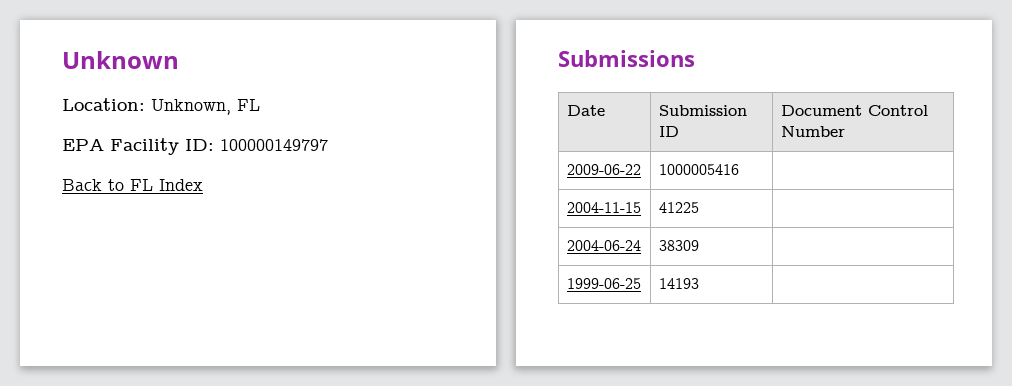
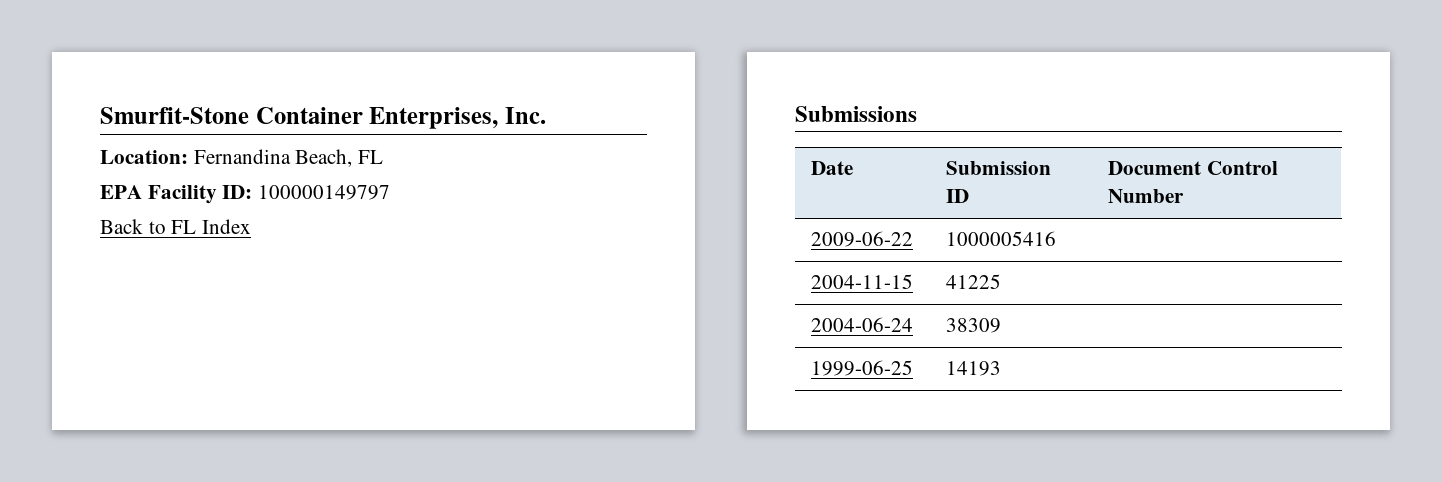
- Unknown
+ Smurfit-Stone Container Enterprises, Inc.
- Location: Unknown, FL
+ Location: Fernandina Beach, FL

